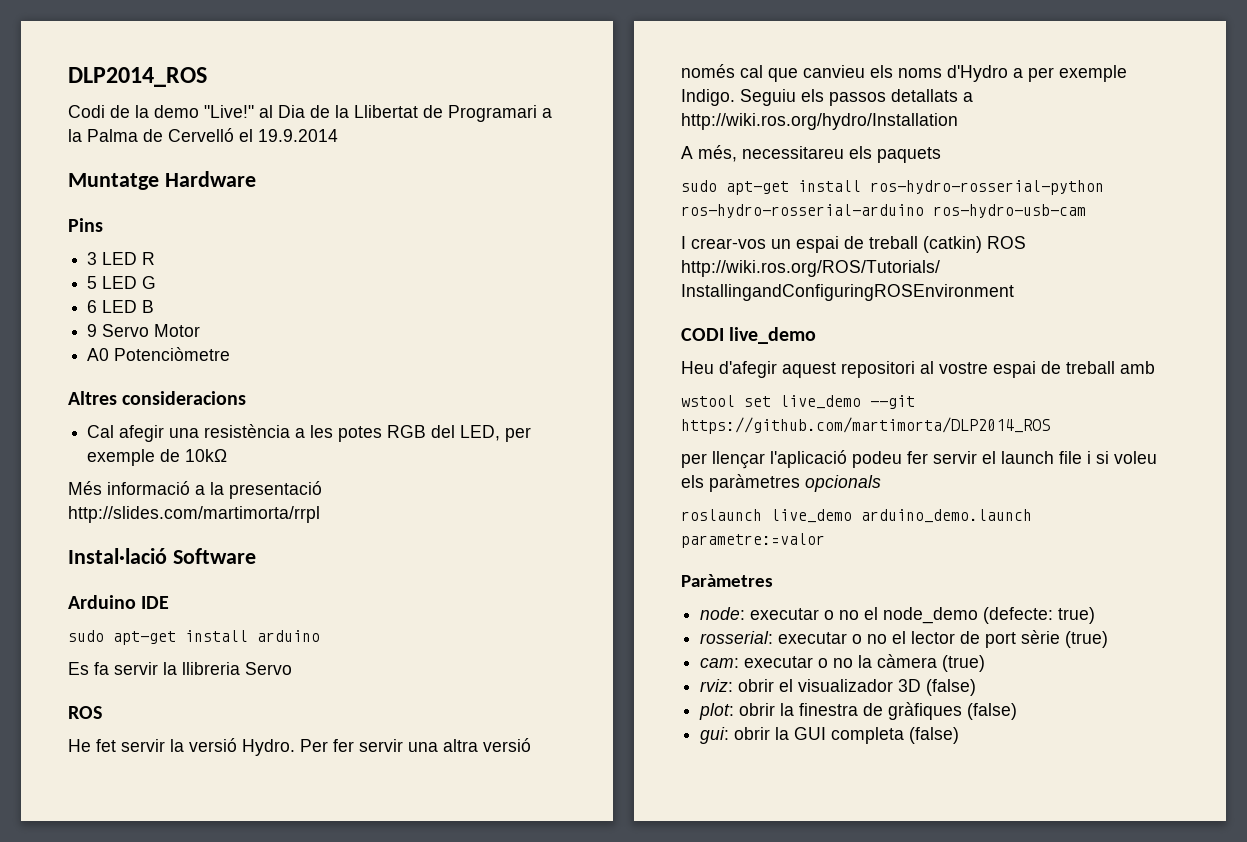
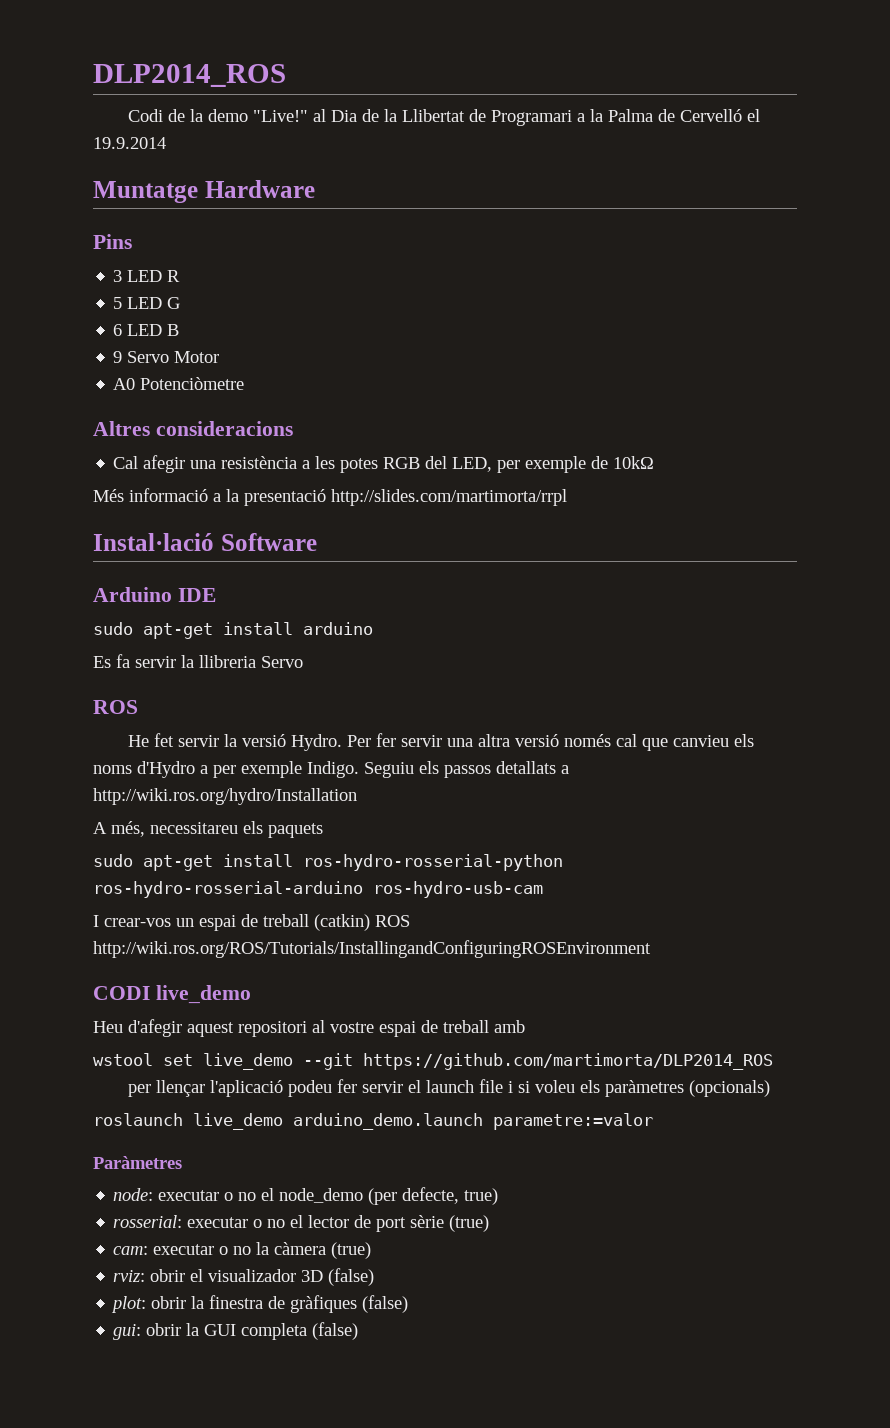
- per llençar l'aplicació podeu fer servir el launch file i si voleu els paràmetres opcionals
+ per llençar l'aplicació podeu fer servir el launch file i si voleu els paràmetres (opcionals)
- node: executar o no el node_demo (defecte: true)
+ node: executar o no el node_demo (per defecte, true)

